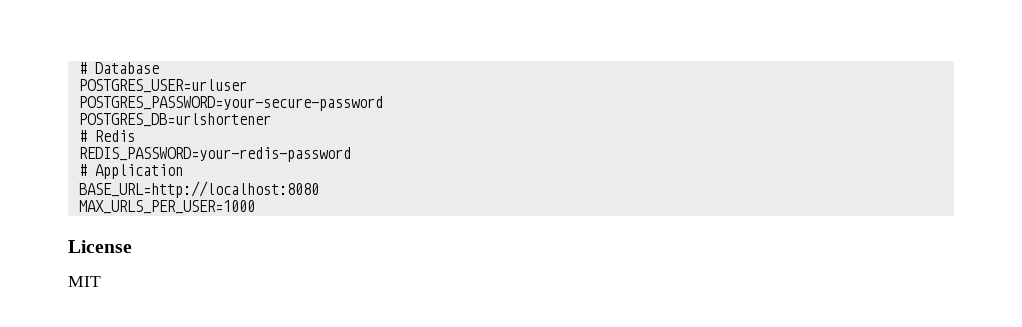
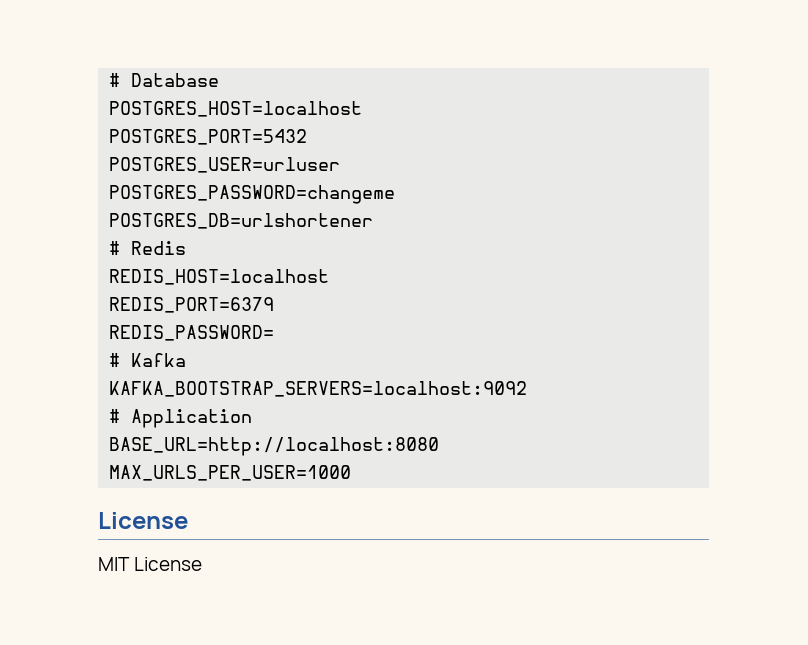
+ POSTGRES_HOST=localhost
+ POSTGRES_PORT=5432
- POSTGRES_PASSWORD=your-secure-password
+ POSTGRES_PASSWORD=changeme
- REDIS_PASSWORD=your-redis-password
+ REDIS_HOST=localhost
+ REDIS_PORT=6379
+ REDIS_PASSWORD=
+ # Kafka
+ KAFKA_BOOTSTRAP_SERVERS=localhost:9092
- MIT
+ MIT License

